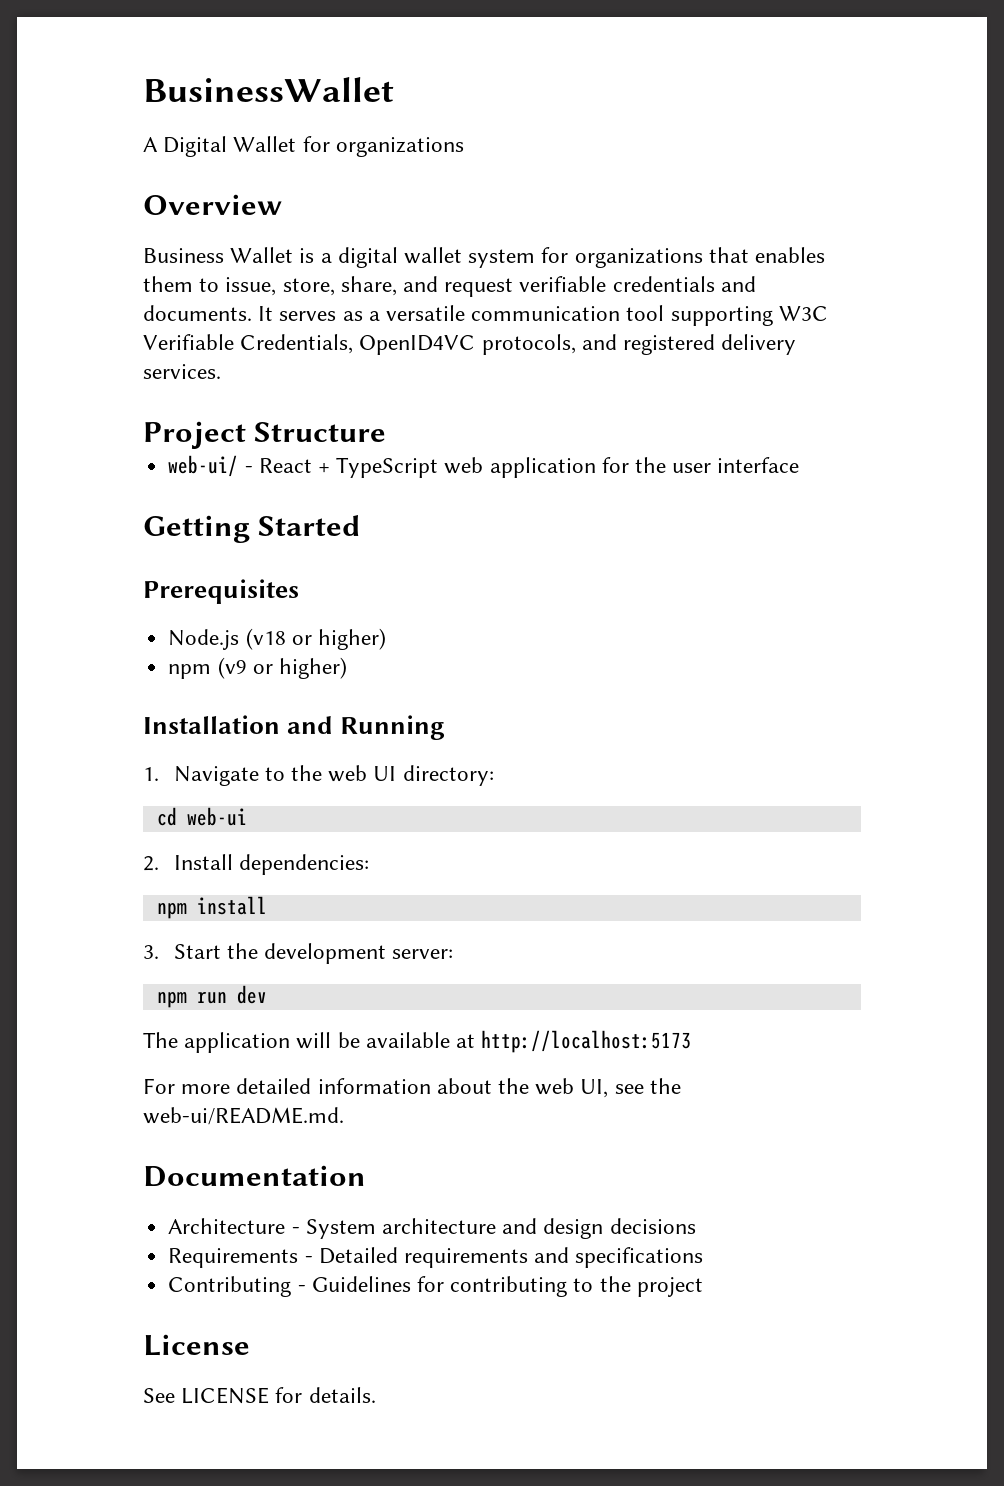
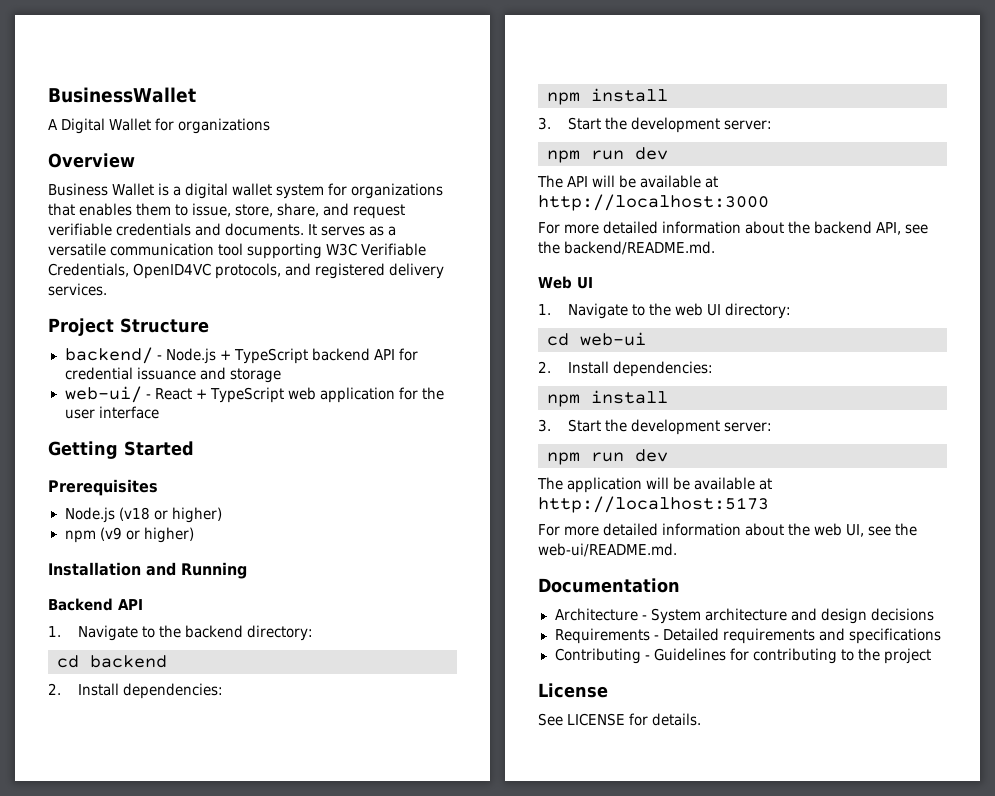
+ backend/ - Node.js + TypeScript backend API for credential issuance and storage
+ Backend API
+ 1. Navigate to the backend directory:
+ cd backend
+ 2. Install dependencies:
+ npm install
+ 3. Start the development server:
+ npm run dev
+ The API will be available at http://localhost:3000
+ For more detailed information about the backend API, see the backend/README.md.
+ Web UI

